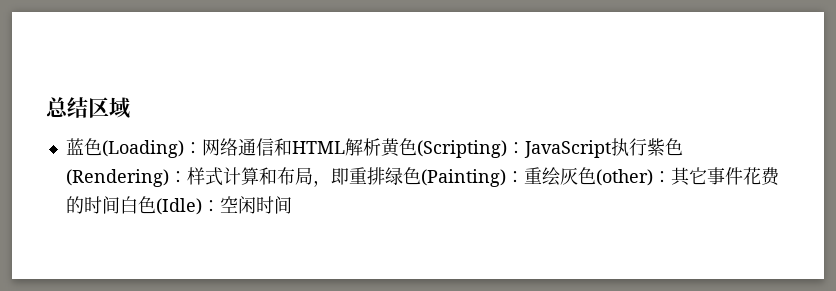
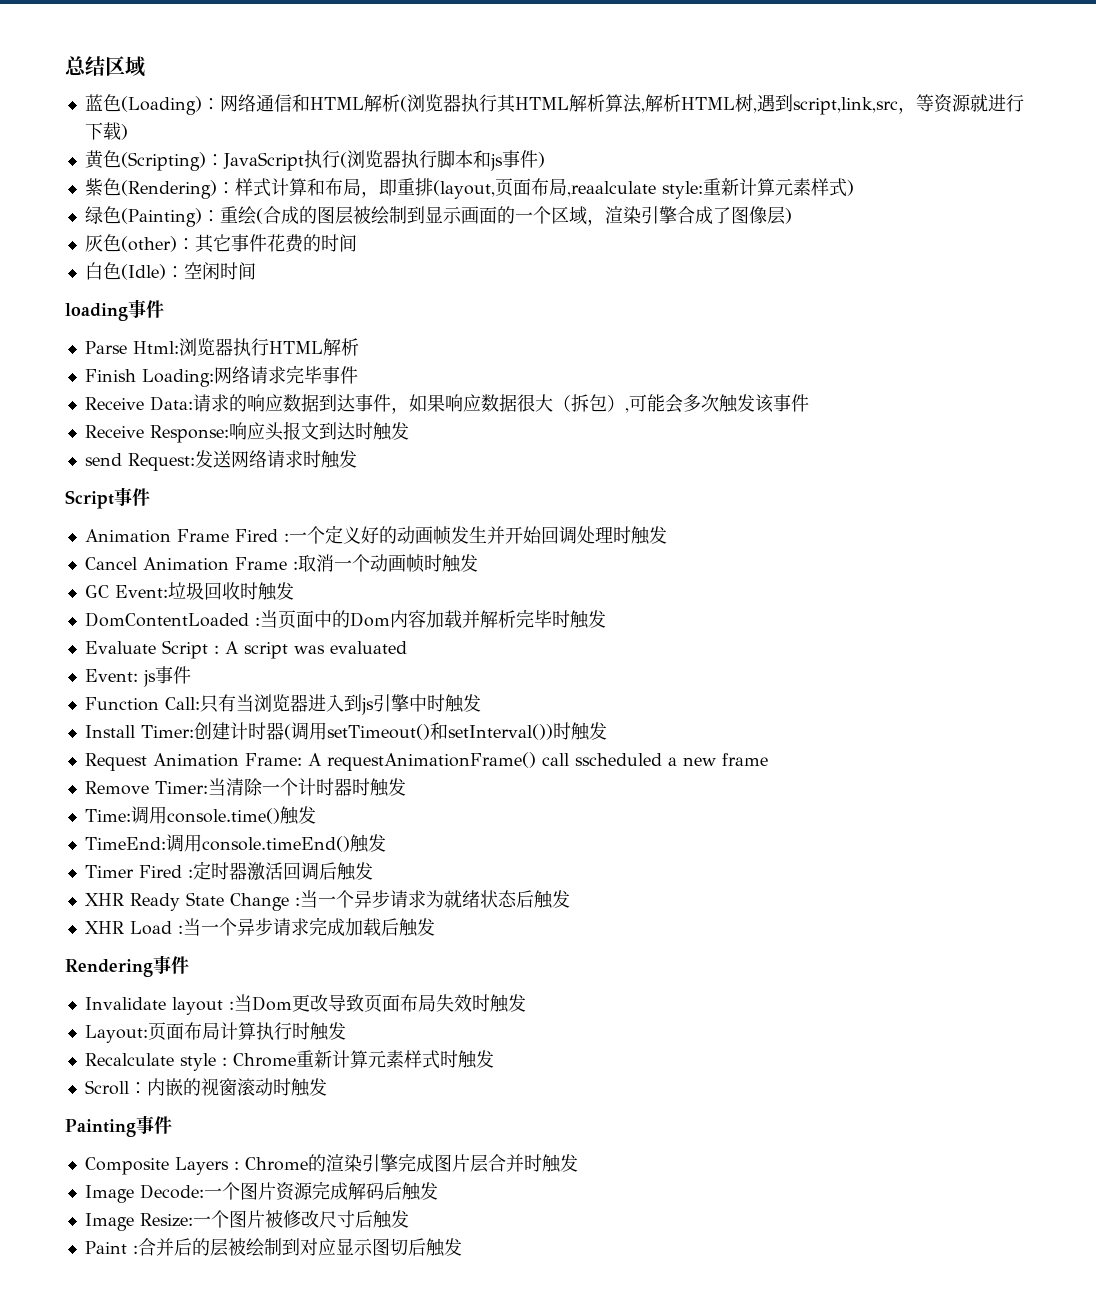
- 蓝色(Loading)：网络通信和HTML解析黄色(Scripting)：JavaScript执行紫色(Rendering)：样式计算和布局，即重排绿色(Painting)：重绘灰色(other)：其它事件花费的时间白色(Idle)：空闲时间
+ 蓝色(Loading)：网络通信和HTML解析(浏览器执行其HTML解析算法,解析HTML树,遇到script,link,src，等资源就进行下载)
+ 黄色(Scripting)：JavaScript执行(浏览器执行脚本和js事件)
+ 紫色(Rendering)：样式计算和布局，即重排(layout,页面布局,reaalculate style:重新计算元素样式)
+ 绿色(Painting)：重绘(合成的图层被绘制到显示画面的一个区域，渲染引擎合成了图像层)
+ 灰色(other)：其它事件花费的时间
+ 白色(Idle)：空闲时间
+ loading事件
+ Parse Html:浏览器执行HTML解析
+ Finish Loading:网络请求完毕事件
+ Receive Data:请求的响应数据到达事件，如果响应数据很大（拆包）,可能会多次触发该事件
+ Receive Response:响应头报文到达时触发
+ send Request:发送网络请求时触发
+ Script事件
+ Animation Frame Fired :一个定义好的动画帧发生并开始回调处理时触发
+ Cancel Animation Frame :取消一个动画帧时触发
+ GC Event:垃圾回收时触发
+ DomContentLoaded :当页面中的Dom内容加载并解析完毕时触发
+ Evaluate Script : A script was evaluated
+ Event: js事件
+ Function Call:只有当浏览器进入到js引擎中时触发
+ Install Timer:创建计时器(调用setTimeout()和setInterval())时触发
+ Request Animation Frame: A requestAnimationFrame() call sscheduled a new frame
+ Remove Timer:当清除一个计时器时触发
+ Time:调用console.time()触发
+ TimeEnd:调用console.timeEnd()触发
+ Timer Fired :定时器激活回调后触发
+ XHR Ready State Change :当一个异步请求为就绪状态后触发
+ XHR Load :当一个异步请求完成加载后触发
+ Rendering事件
+ Invalidate layout :当Dom更改导致页面布局失效时触发
+ Layout:页面布局计算执行时触发
+ Recalculate style : Chrome重新计算元素样式时触发
+ Scroll：内嵌的视窗滚动时触发
+ Painting事件
+ Composite Layers : Chrome的渲染引擎完成图片层合并时触发
+ Image Decode:一个图片资源完成解码后触发
+ Image Resize:一个图片被修改尺寸后触发
+ Paint :合并后的层被绘制到对应显示图切后触发

